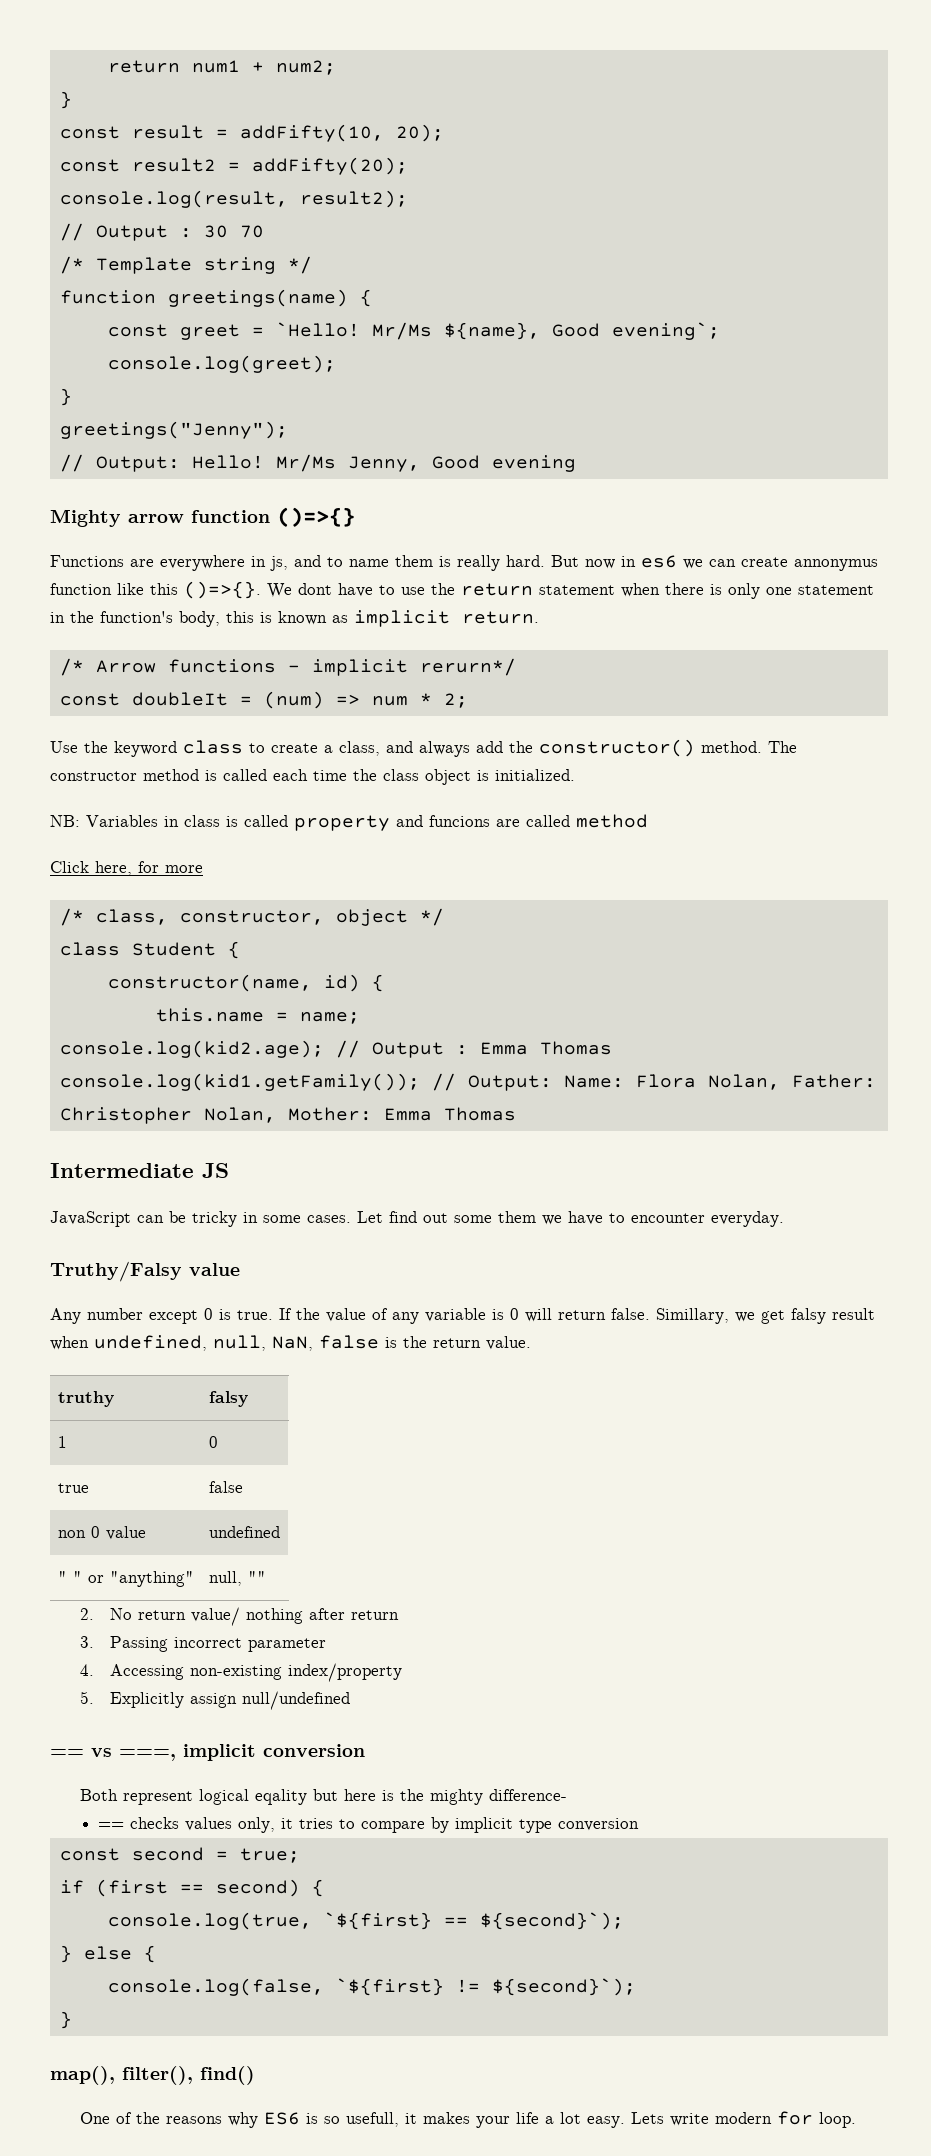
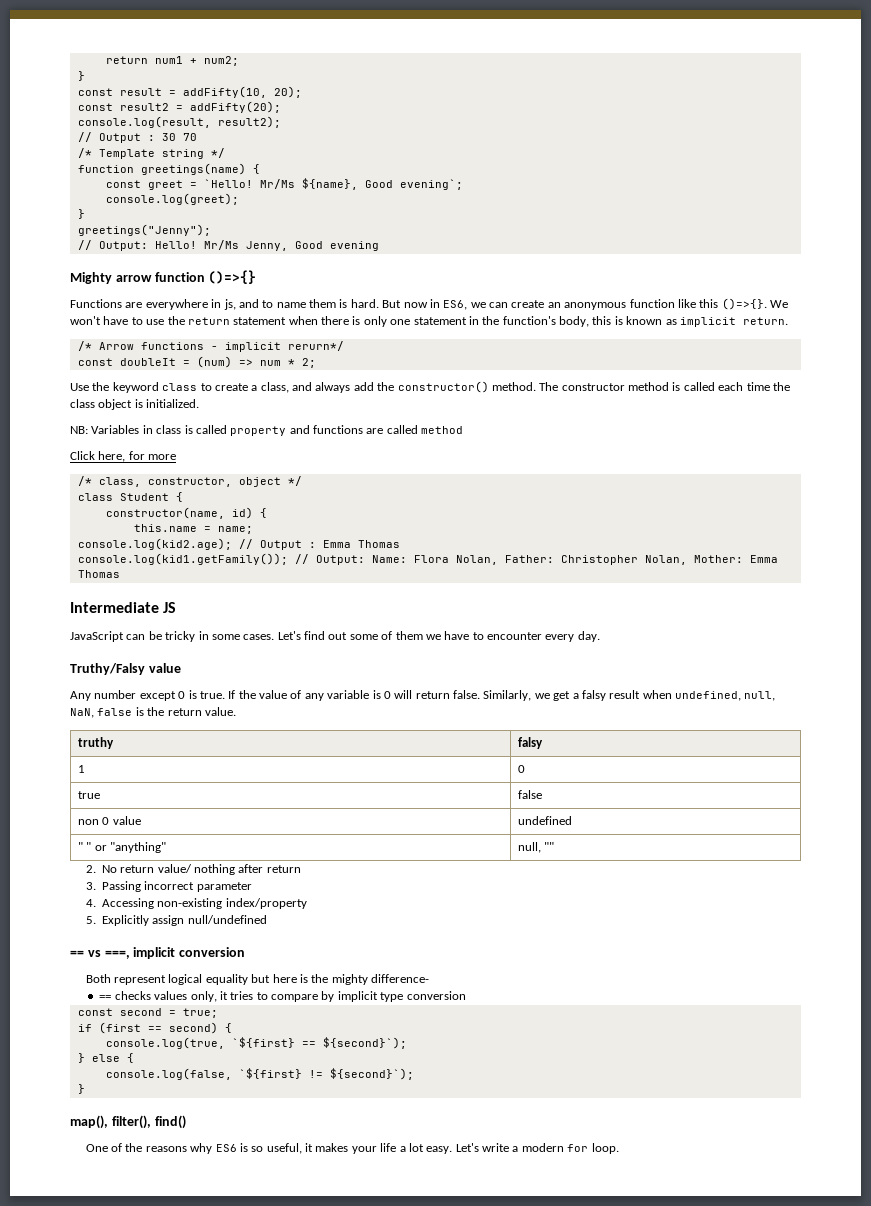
- Functions are everywhere in js, and to name them is really hard.
+ Functions are everywhere in js, and to name them is hard.
- But now in es6 we can create annonymus function like this ()=>{}.
+ But now in ES6, we can create an anonymous function like this ()=>{}.
- We dont have to use the return statement when there is only one statement in the function's body, this is known as implicit return.
+ We won't have to use the return statement when there is only one statement in the function's body, this is known as implicit return.
- NB: Variables in class is called property and funcions are called method
+ NB: Variables in class is called property and functions are called method
- Let find out some them we have to encounter everyday.
+ Let's find out some of them we have to encounter every day.
- Simillary, we get falsy result when undefined, null, NaN, false is the return value.
+ Similarly, we get a falsy result when undefined, null, NaN, false is the return value.
- Both represent logical eqality but here is the mighty difference-
+ Both represent logical equality but here is the mighty difference-
- One of the reasons why ES6 is so usefull, it makes your life a lot easy.
+ One of the reasons why ES6 is so useful, it makes your life a lot easy.
- Lets write modern for loop.
+ Let's write a modern for loop.

